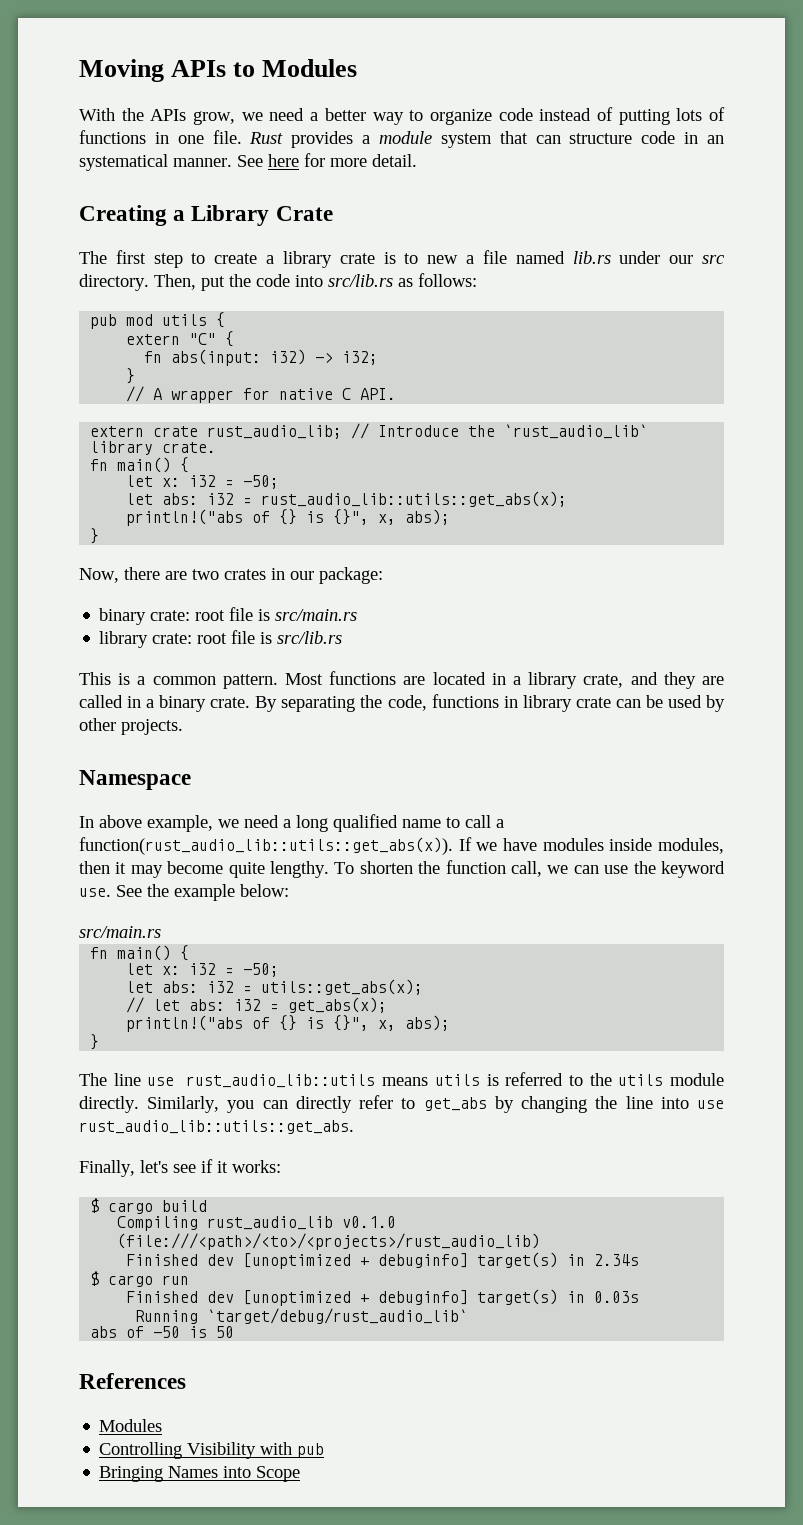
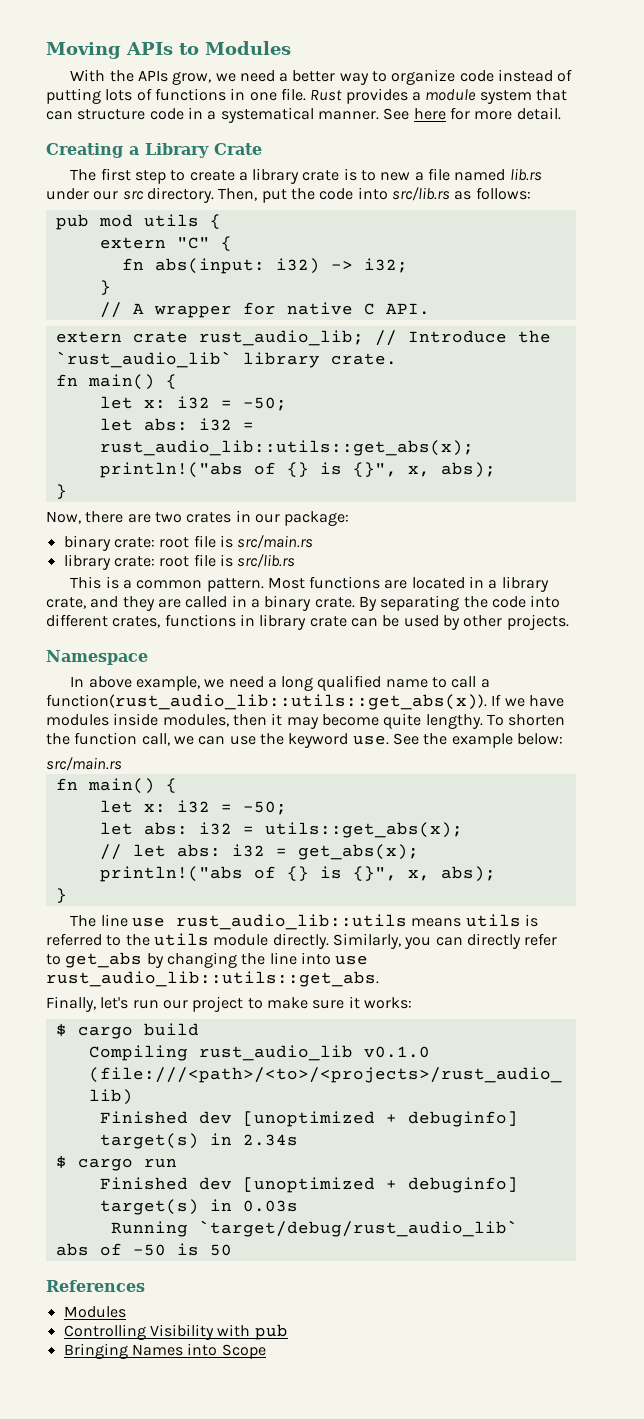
- Rust provides a module system that can structure code in an systematical manner.
+ Rust provides a module system that can structure code in a systematical manner.
- By separating the code, functions in library crate can be used by other projects.
+ By separating the code into different crates, functions in library crate can be used by other projects.
- Finally, let's see if it works:
+ Finally, let's run our project to make sure it works:

